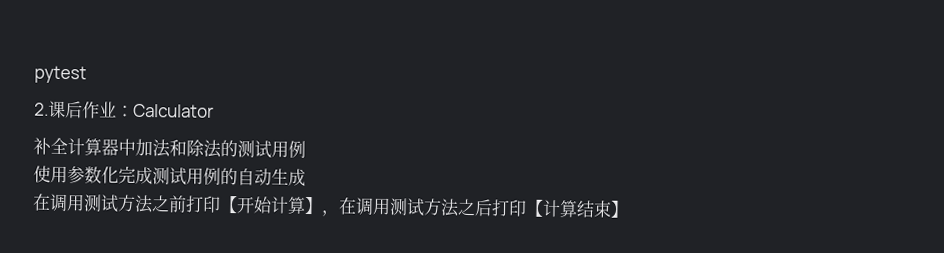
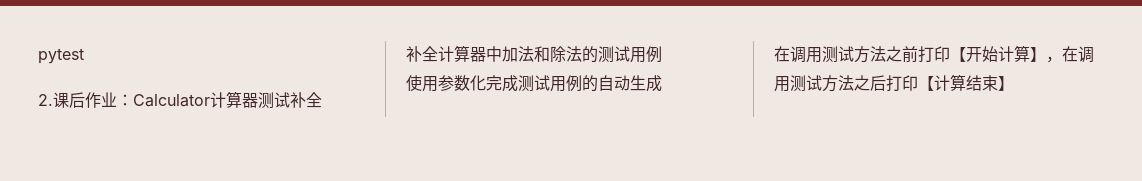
- 2.课后作业：Calculator
+ 2.课后作业：Calculator计算器测试补全

